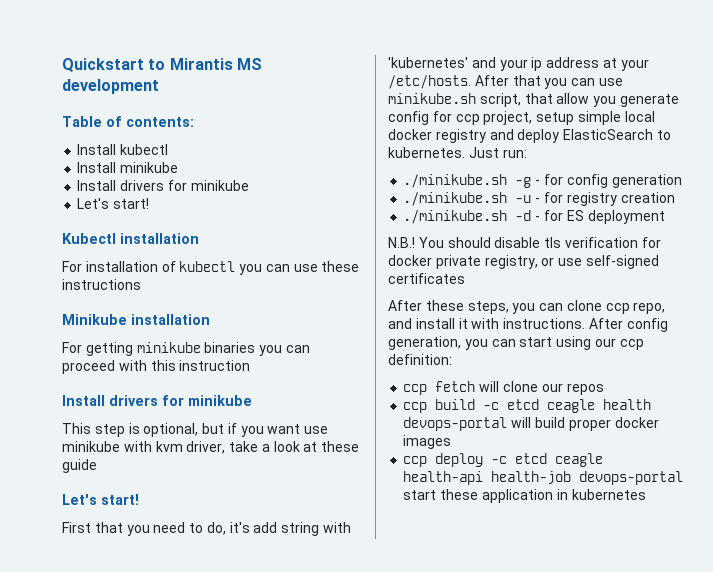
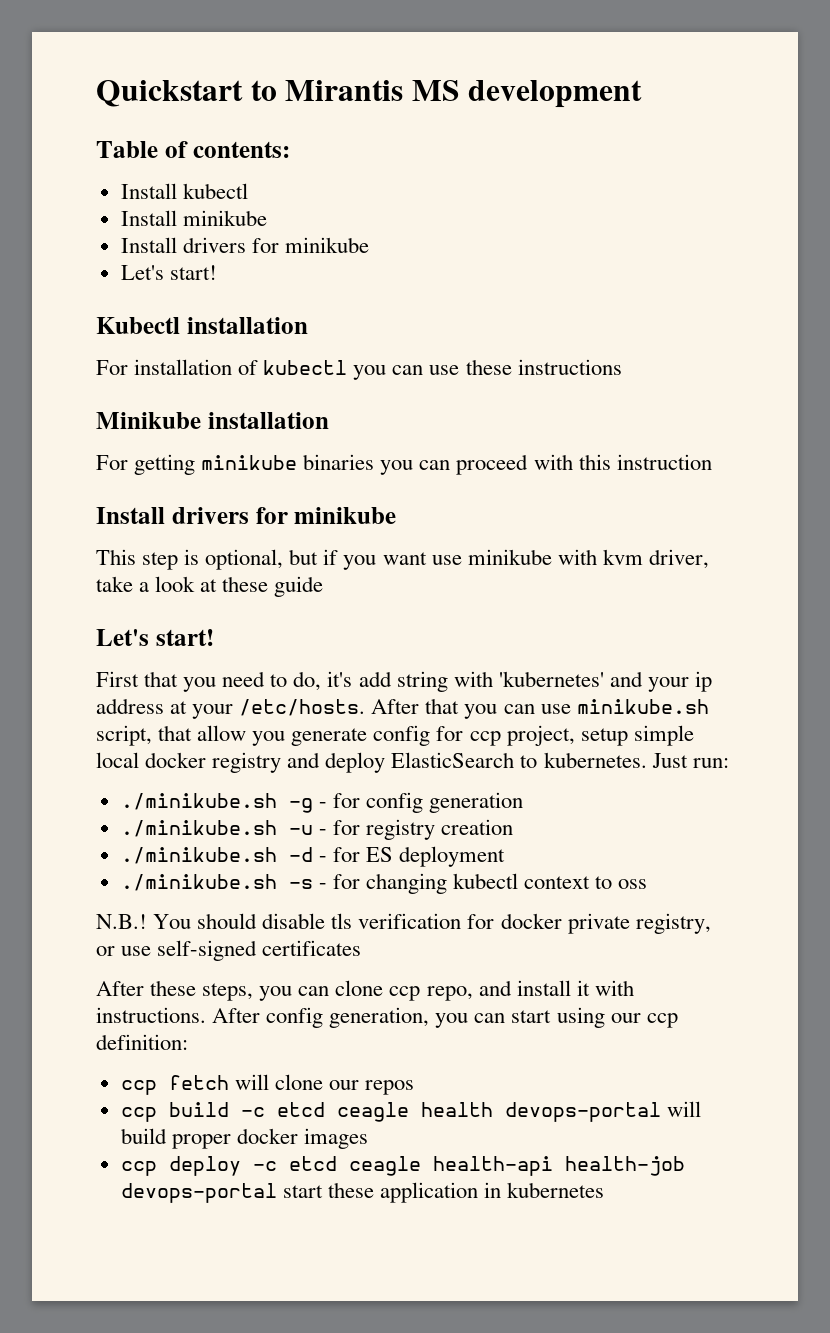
+ ./minikube.sh -s - for changing kubectl context to oss

